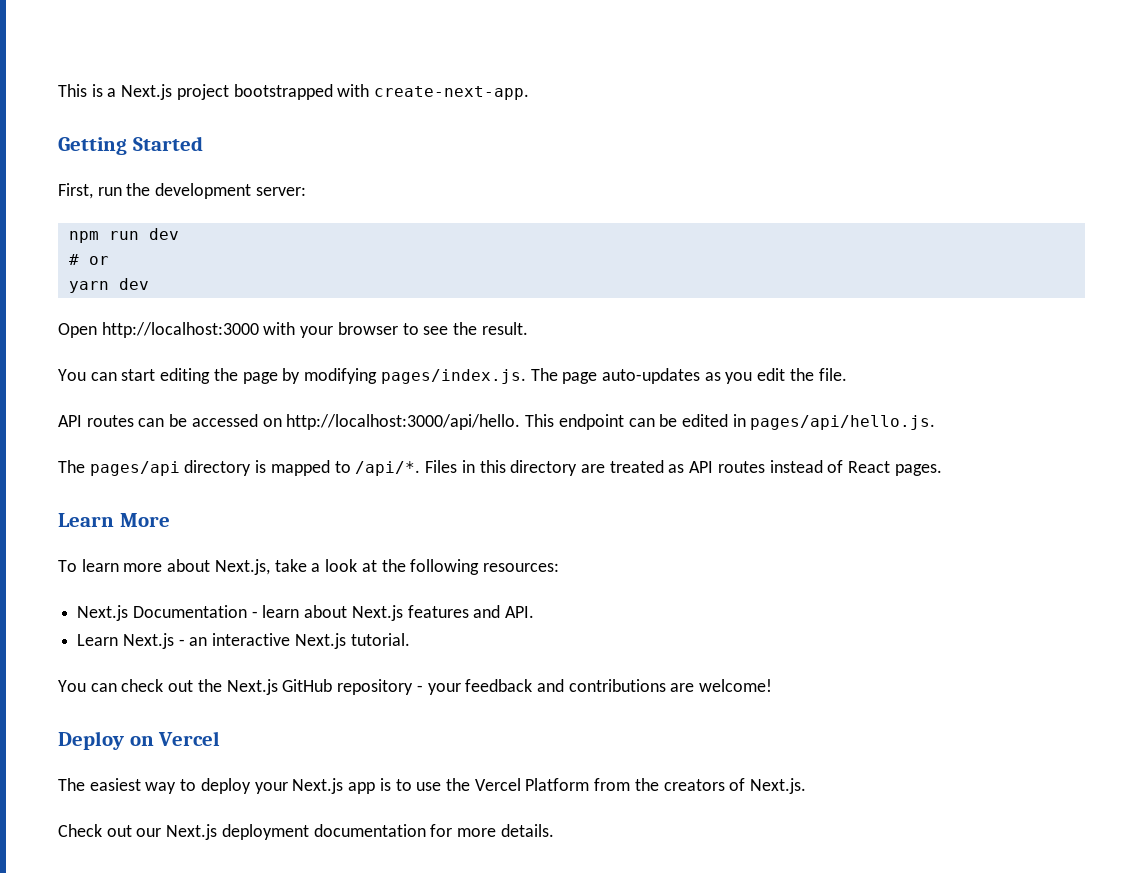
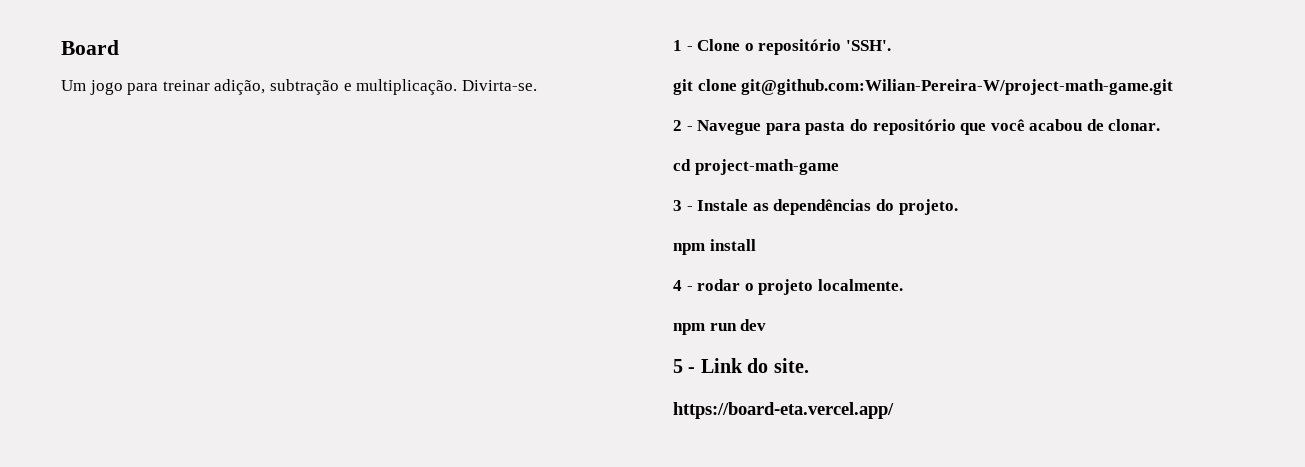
- This is a Next.js project bootstrapped with create-next-app.
- Getting Started
- First, run the development server:
+ Board
+ Um jogo para treinar adição, subtração e multiplicação. Divirta-se.
+ 1 - Clone o repositório 'SSH'.
+ git clone git@github.com:Wilian-Pereira-W/project-math-game.git
+ 2 - Navegue para pasta do repositório que você acabou de clonar.
+ cd project-math-game
+ 3 - Instale as dependências do projeto.
+ npm install
+ 4 - rodar o projeto localmente.
  npm run dev
- # or
- yarn dev
- Open http://localhost:3000 with your browser to see the result.
- You can start editing the page by modifying pages/index.js. The page auto-updates as you edit the file.
- API routes can be accessed on http://localhost:3000/api/hello. This endpoint can be edited in pages/api/hello.js.
- The pages/api directory is mapped to /api/*. Files in this directory are treated as API routes instead of React pages.
- Learn More
- To learn more about Next.js, take a look at the following resources:
- Next.js Documentation - learn about Next.js features and API.
- Learn Next.js - an interactive Next.js tutorial.
- You can check out the Next.js GitHub repository - your feedback and contributions are welcome!
- Deploy on Vercel
- The easiest way to deploy your Next.js app is to use the Vercel Platform from the creators of Next.js.
- Check out our Next.js deployment documentation for more details.
+ 5 - Link do site.
+ https://board-eta.vercel.app/

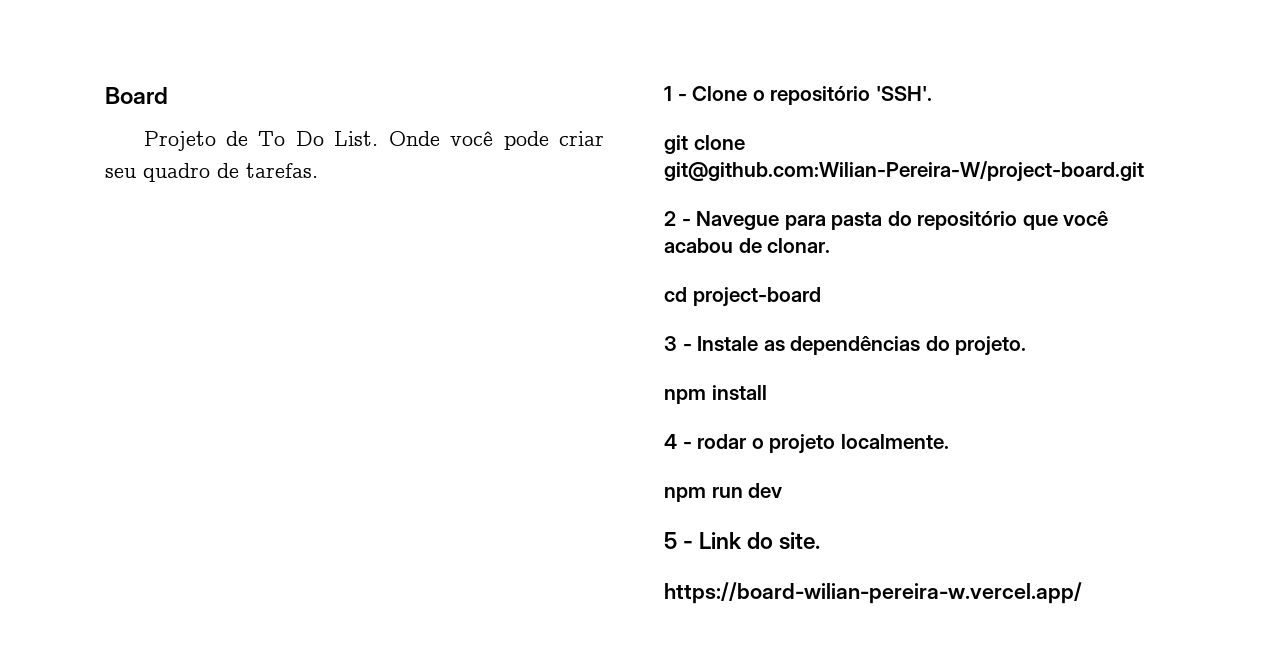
- Um jogo para treinar adição, subtração e multiplicação. Divirta-se.
+ Projeto de To Do List. Onde você pode criar seu quadro de tarefas.
- git clone git@github.com:Wilian-Pereira-W/project-math-game.git
+ git clone git@github.com:Wilian-Pereira-W/project-board.git
- cd project-math-game
+ cd project-board
- https://board-eta.vercel.app/
+ https://board-wilian-pereira-w.vercel.app/

